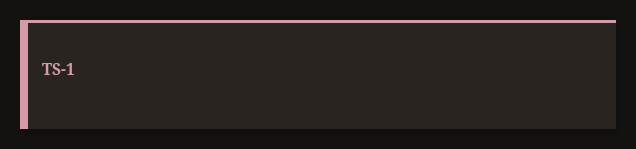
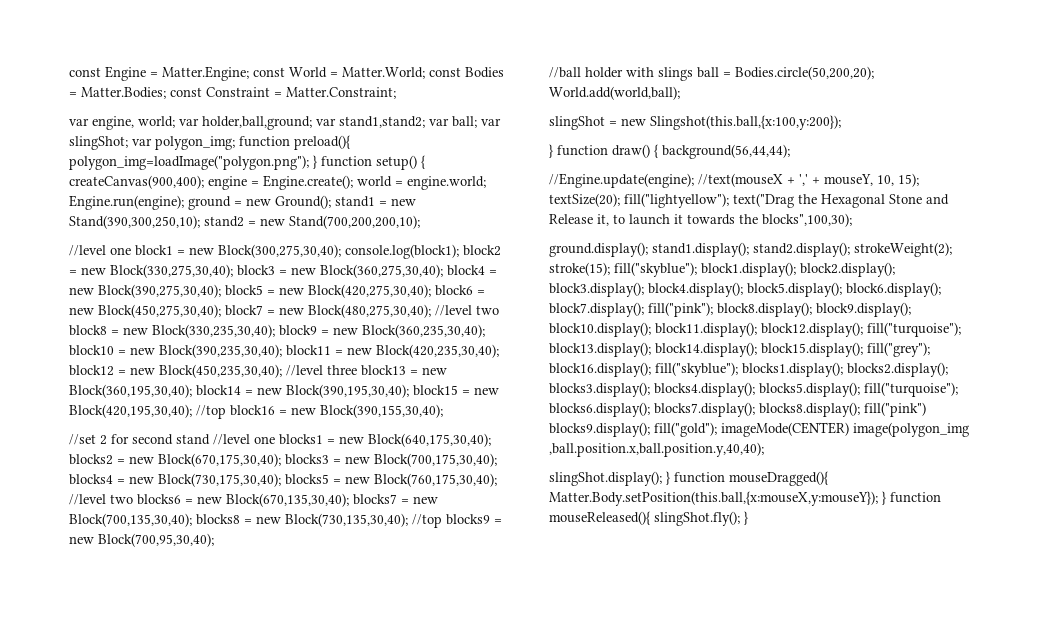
- TS-1
+ const Engine = Matter.Engine; const World = Matter.World; const Bodies = Matter.Bodies; const Constraint = Matter.Constraint;
+ var engine, world; var holder,ball,ground; var stand1,stand2; var ball; var slingShot; var polygon_img; function preload(){ polygon_img=loadImage("polygon.png"); } function setup() { createCanvas(900,400); engine = Engine.create(); world = engine.world; Engine.run(engine); ground = new Ground(); stand1 = new Stand(390,300,250,10); stand2 = new Stand(700,200,200,10);
+ //level one block1 = new Block(300,275,30,40); console.log(block1); block2 = new Block(330,275,30,40); block3 = new Block(360,275,30,40); block4 = new Block(390,275,30,40); block5 = new Block(420,275,30,40); block6 = new Block(450,275,30,40); block7 = new Block(480,275,30,40); //level two block8 = new Block(330,235,30,40); block9 = new Block(360,235,30,40); block10 = new Block(390,235,30,40); block11 = new Block(420,235,30,40); block12 = new Block(450,235,30,40); //level three block13 = new Block(360,195,30,40); block14 = new Block(390,195,30,40); block15 = new Block(420,195,30,40); //top block16 = new Block(390,155,30,40);
+ //set 2 for second stand //level one blocks1 = new Block(640,175,30,40); blocks2 = new Block(670,175,30,40); blocks3 = new Block(700,175,30,40); blocks4 = new Block(730,175,30,40); blocks5 = new Block(760,175,30,40); //level two blocks6 = new Block(670,135,30,40); blocks7 = new Block(700,135,30,40); blocks8 = new Block(730,135,30,40); //top blocks9 = new Block(700,95,30,40);
+ //ball holder with slings ball = Bodies.circle(50,200,20); World.add(world,ball);
+ slingShot = new Slingshot(this.ball,{x:100,y:200});
+ } function draw() { background(56,44,44);
+ //Engine.update(engine); //text(mouseX + ',' + mouseY, 10, 15); textSize(20); fill("lightyellow"); text("Drag the Hexagonal Stone and Release it, to launch it towards the blocks",100,30);
+ ground.display(); stand1.display(); stand2.display(); strokeWeight(2); stroke(15); fill("skyblue"); block1.display(); block2.display(); block3.display(); block4.display(); block5.display(); block6.display(); block7.display(); fill("pink"); block8.display(); block9.display(); block10.display(); block11.display(); block12.display(); fill("turquoise"); block13.display(); block14.display(); block15.display(); fill("grey"); block16.display(); fill("skyblue"); blocks1.display(); blocks2.display(); blocks3.display(); blocks4.display(); blocks5.display(); fill("turquoise"); blocks6.display(); blocks7.display(); blocks8.display(); fill("pink") blocks9.display(); fill("gold"); imageMode(CENTER) image(polygon_img ,ball.position.x,ball.position.y,40,40);
+ slingShot.display(); } function mouseDragged(){ Matter.Body.setPosition(this.ball,{x:mouseX,y:mouseY}); } function mouseReleased(){ slingShot.fly(); }

